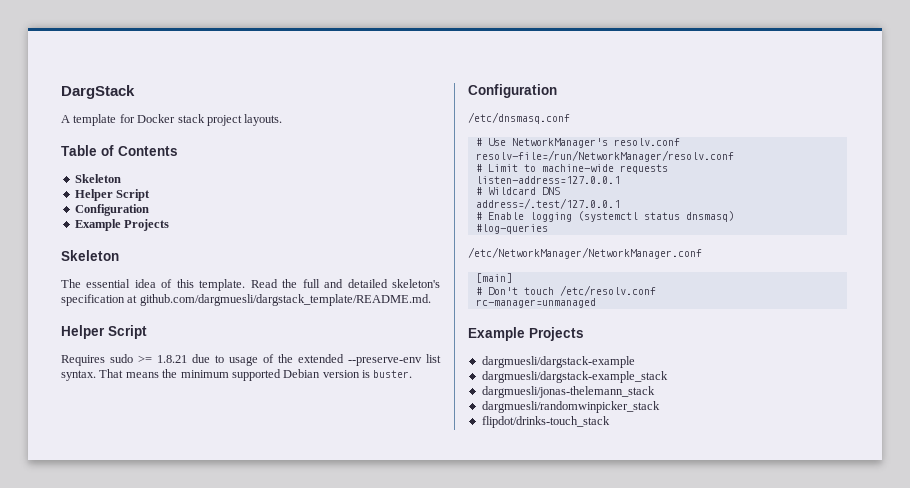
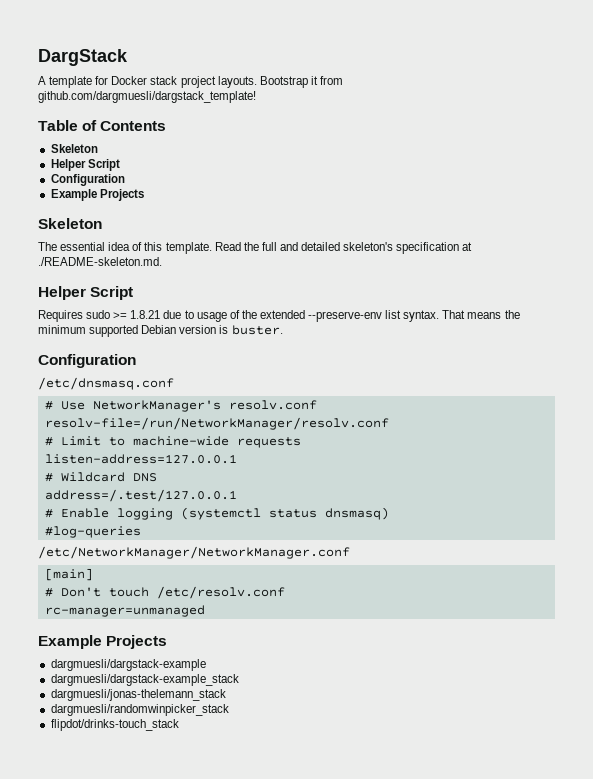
+ Bootstrap it from github.com/dargmuesli/dargstack_template!
- Read the full and detailed skeleton's specification at github.com/dargmuesli/dargstack_template/README.md.
+ Read the full and detailed skeleton's specification at ./README-skeleton.md.

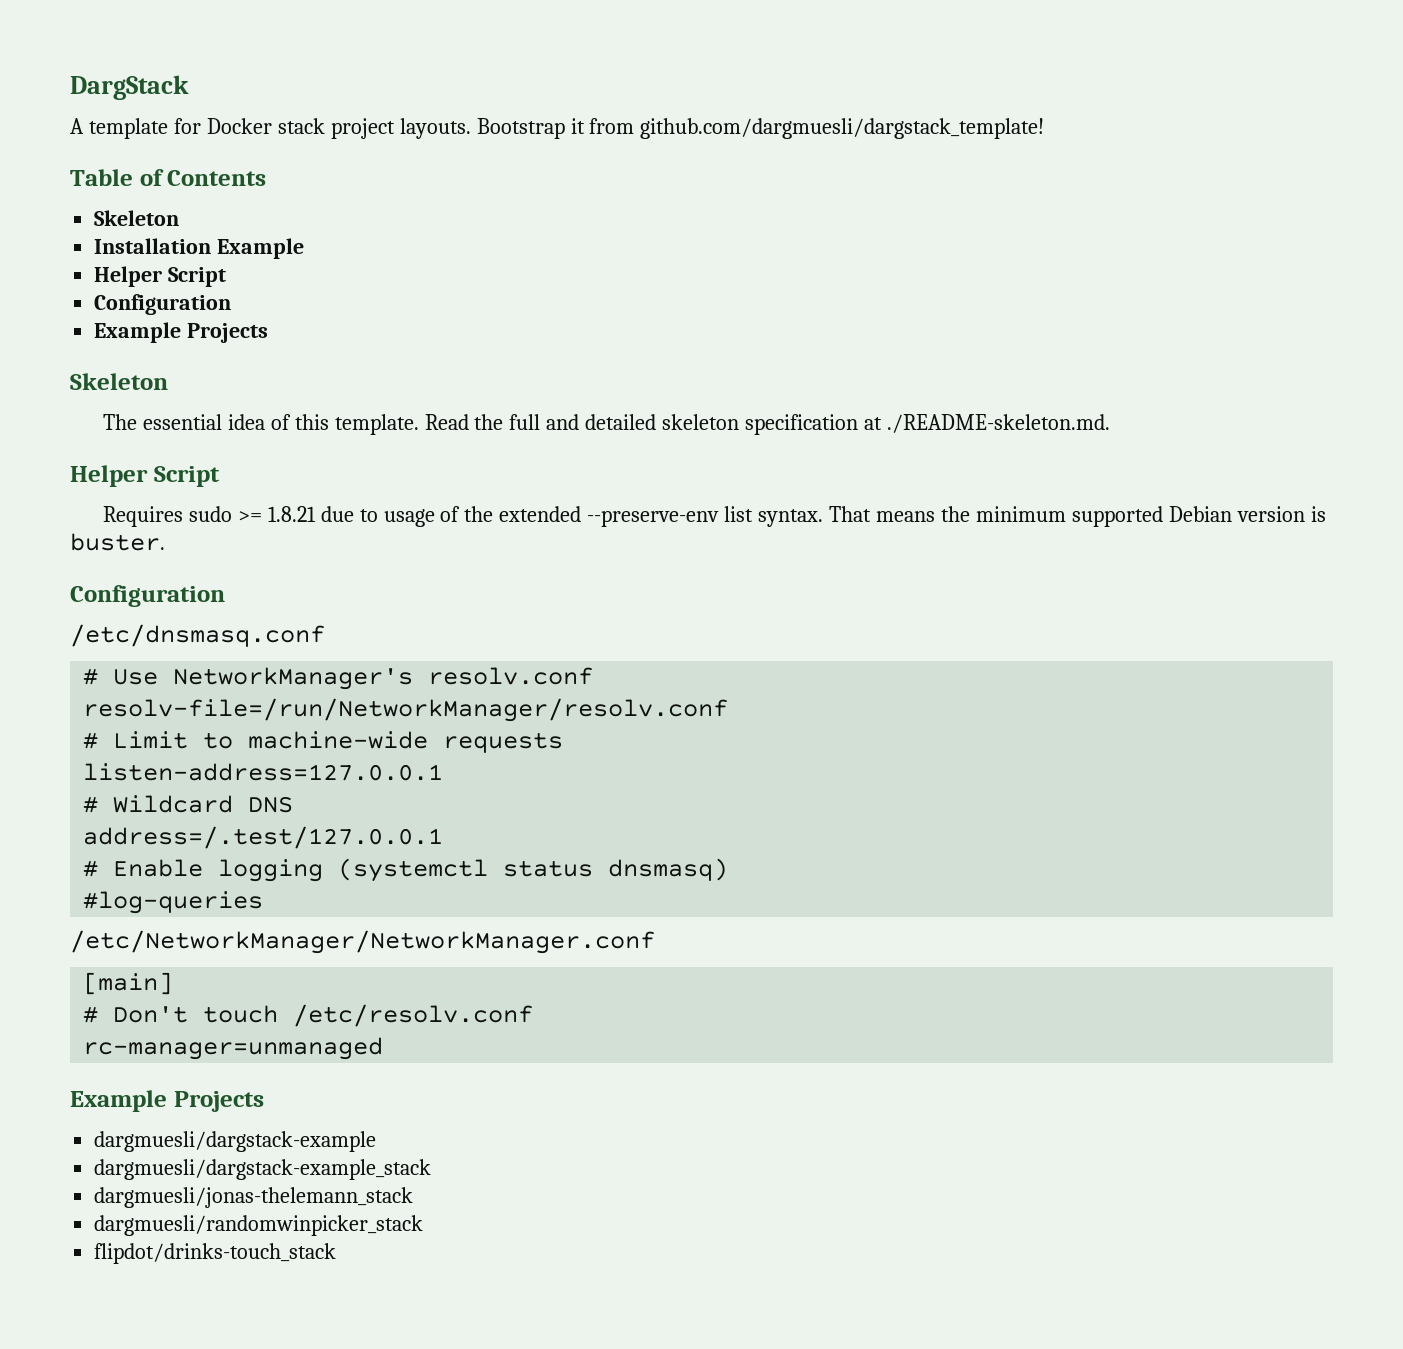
+ Installation Example
- Read the full and detailed skeleton's specification at ./README-skeleton.md.
+ Read the full and detailed skeleton specification at ./README-skeleton.md.

